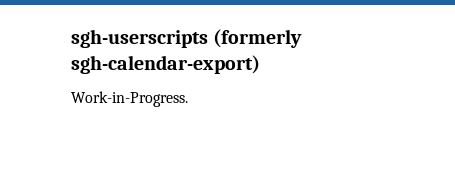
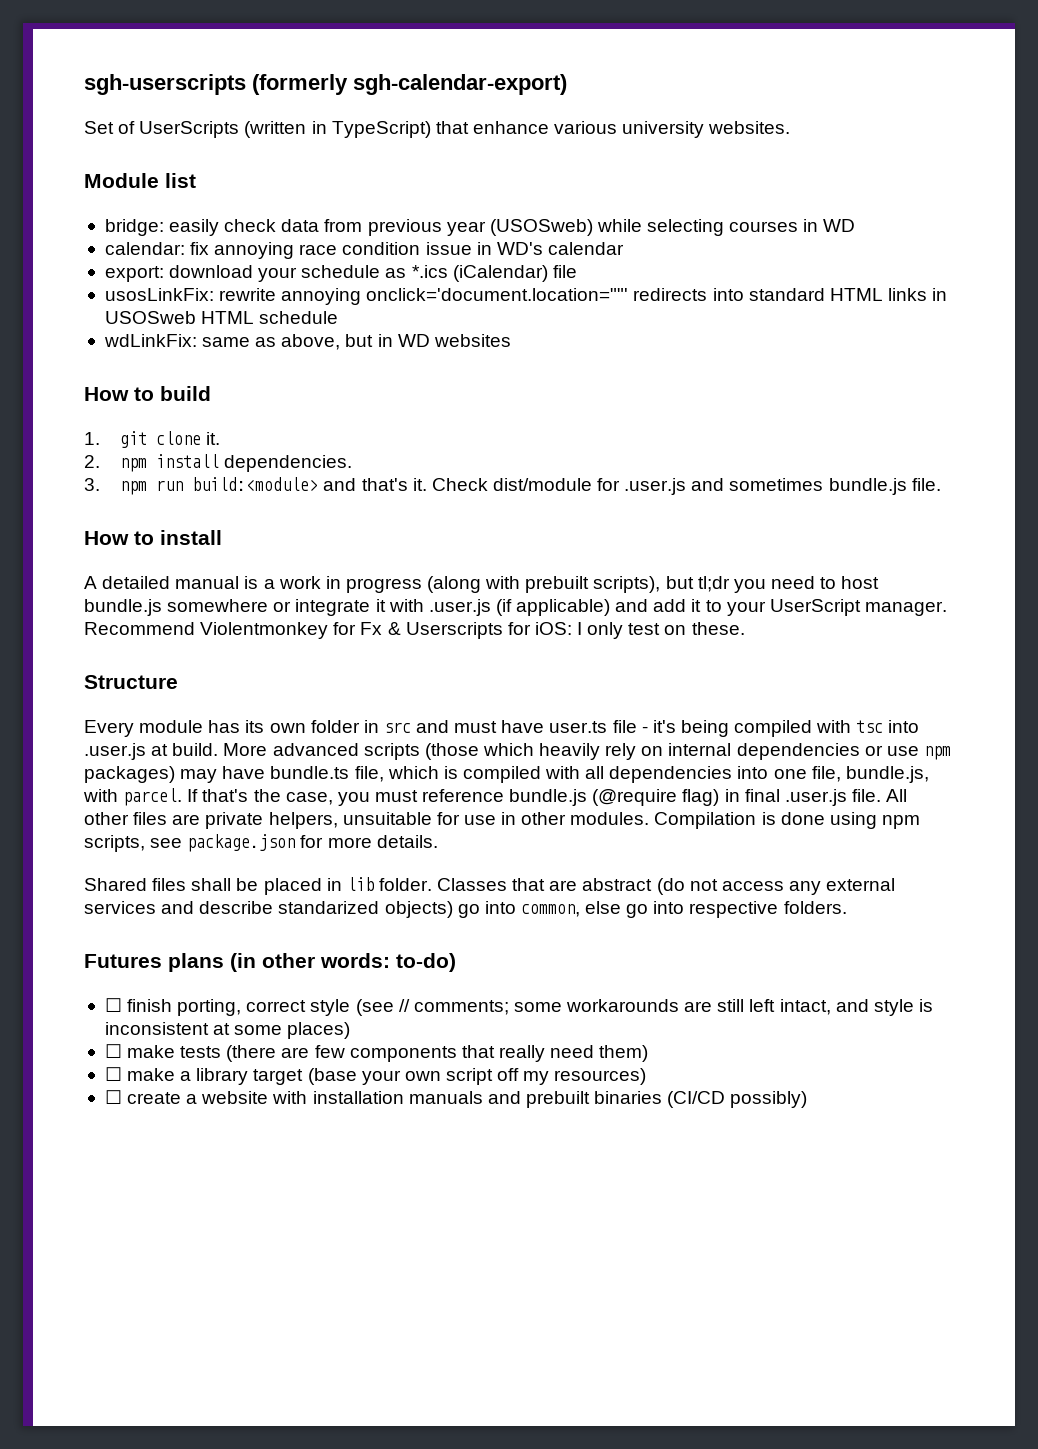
- Work-in-Progress.
+ Set of UserScripts (written in TypeScript) that enhance various university websites.
+ Module list
+ bridge: easily check data from previous year (USOSweb) while selecting courses in WD
+ calendar: fix annoying race condition issue in WD's calendar
+ export: download your schedule as *.ics (iCalendar) file
+ usosLinkFix: rewrite annoying onclick='document.location=""' redirects into standard HTML links in USOSweb HTML schedule
+ wdLinkFix: same as above, but in WD websites
+ How to build
+ 1. git clone it.
+ 2. npm install dependencies.
+ 3. npm run build:<module> and that's it. Check dist/module for .user.js and sometimes bundle.js file.
+ How to install
+ A detailed manual is a work in progress (along with prebuilt scripts), but tl;dr you need to host bundle.js somewhere or integrate it with .user.js (if applicable) and add it to your UserScript manager. Recommend Violentmonkey for Fx & Userscripts for iOS: I only test on these.
+ Structure
+ Every module has its own folder in src and must have user.ts file - it's being compiled with tsc into .user.js at build. More advanced scripts (those which heavily rely on internal dependencies or use npm packages) may have bundle.ts file, which is compiled with all dependencies into one file, bundle.js, with parcel. If that's the case, you must reference bundle.js (@require flag) in final .user.js file. All other files are private helpers, unsuitable for use in other modules. Compilation is done using npm scripts, see package.json for more details.
+ Shared files shall be placed in lib folder. Classes that are abstract (do not access any external services and describe standarized objects) go into common, else go into respective folders.
+ Futures plans (in other words: to-do)
+ ☐ finish porting, correct style (see // comments; some workarounds are still left intact, and style is inconsistent at some places)
+ ☐ make tests (there are few components that really need them)
+ ☐ make a library target (base your own script off my resources)
+ ☐ create a website with installation manuals and prebuilt binaries (CI/CD possibly)

